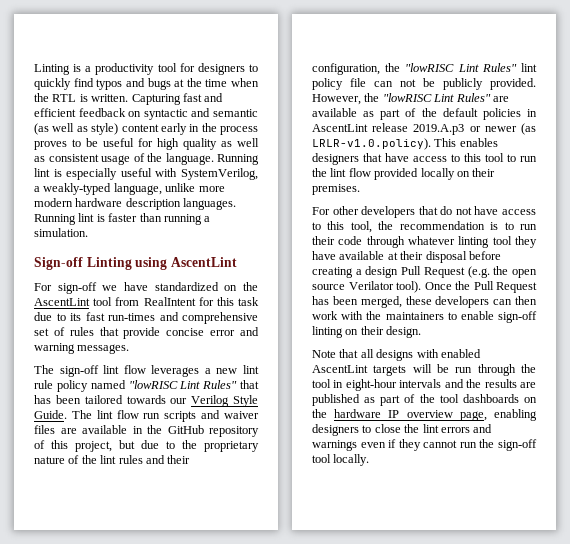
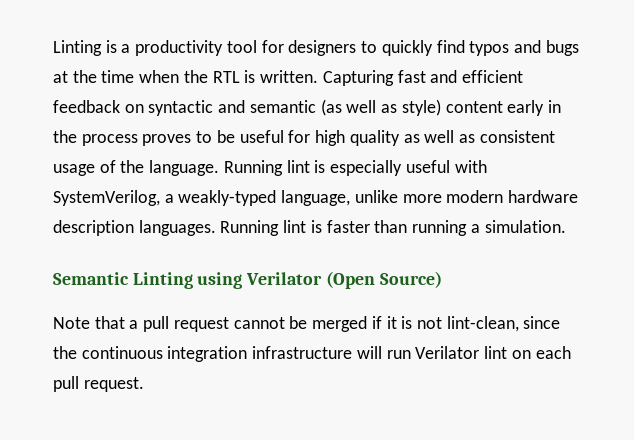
- Sign-off Linting using AscentLint
- For sign-off we have standardized on the AscentLint tool from RealIntent for this task due to its fast run-times and comprehensive set of rules that provide concise error and warning messages.
- The sign-off lint flow leverages a new lint rule policy named "lowRISC Lint Rules" that has been tailored towards our Verilog Style Guide. The lint flow run scripts and waiver files are available in the GitHub repository of this project, but due to the proprietary nature of the lint rules and their configuration, the "lowRISC Lint Rules" lint policy file can not be publicly provided. However, the "lowRISC Lint Rules" are available as part of the default policies in AscentLint release 2019.A.p3 or newer (as LRLR-v1.0.policy). This enables designers that have access to this tool to run the lint flow provided locally on their premises.
- For other developers that do not have access to this tool, the recommendation is to run their code through whatever linting tool they have available at their disposal before creating a design Pull Request (e.g. the open source Verilator tool). Once the Pull Request has been merged, these developers can then work with the maintainers to enable sign-off linting on their design.
- Note that all designs with enabled AscentLint targets will be run through the tool in eight-hour intervals and the results are published as part of the tool dashboards on the hardware IP overview page, enabling designers to close the lint errors and warnings even if they cannot run the sign-off tool locally.
+ Semantic Linting using Verilator (Open Source)
+ Note that a pull request cannot be merged if it is not lint-clean, since the continuous integration infrastructure will run Verilator lint on each pull request.

